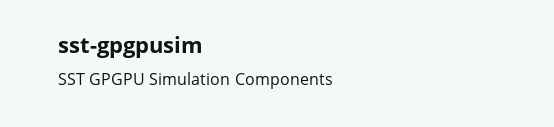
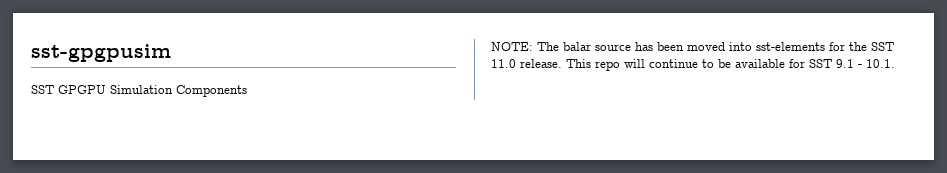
+ NOTE: The balar source has been moved into sst-elements for the SST 11.0 release. This repo will continue to be available for SST 9.1 - 10.1.

